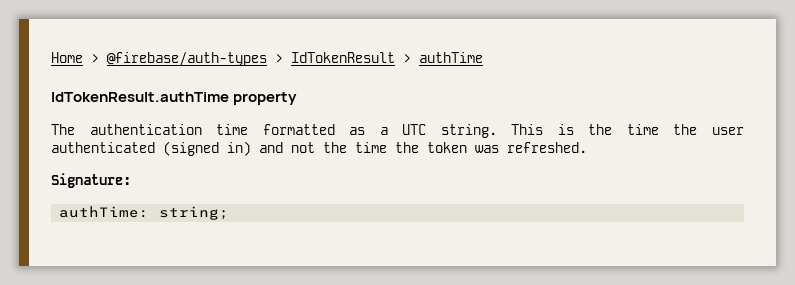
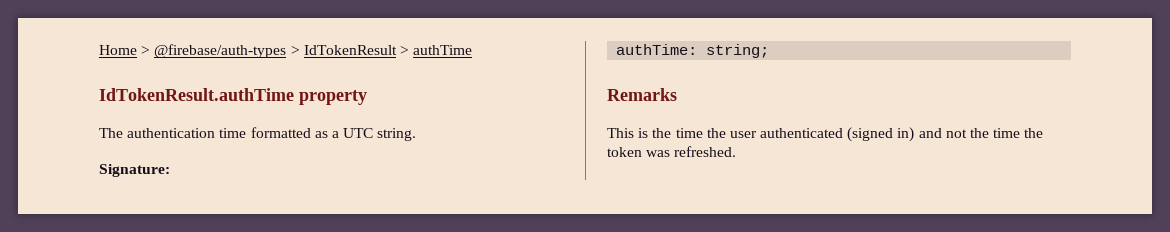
- The authentication time formatted as a UTC string. This is the time the user authenticated (signed in) and not the time the token was refreshed.
+ The authentication time formatted as a UTC string.
+ Signature:
+ authTime: string;
+ Remarks
+ This is the time the user authenticated (signed in) and not the time the token was refreshed.
- Signature:
- authTime: string;

